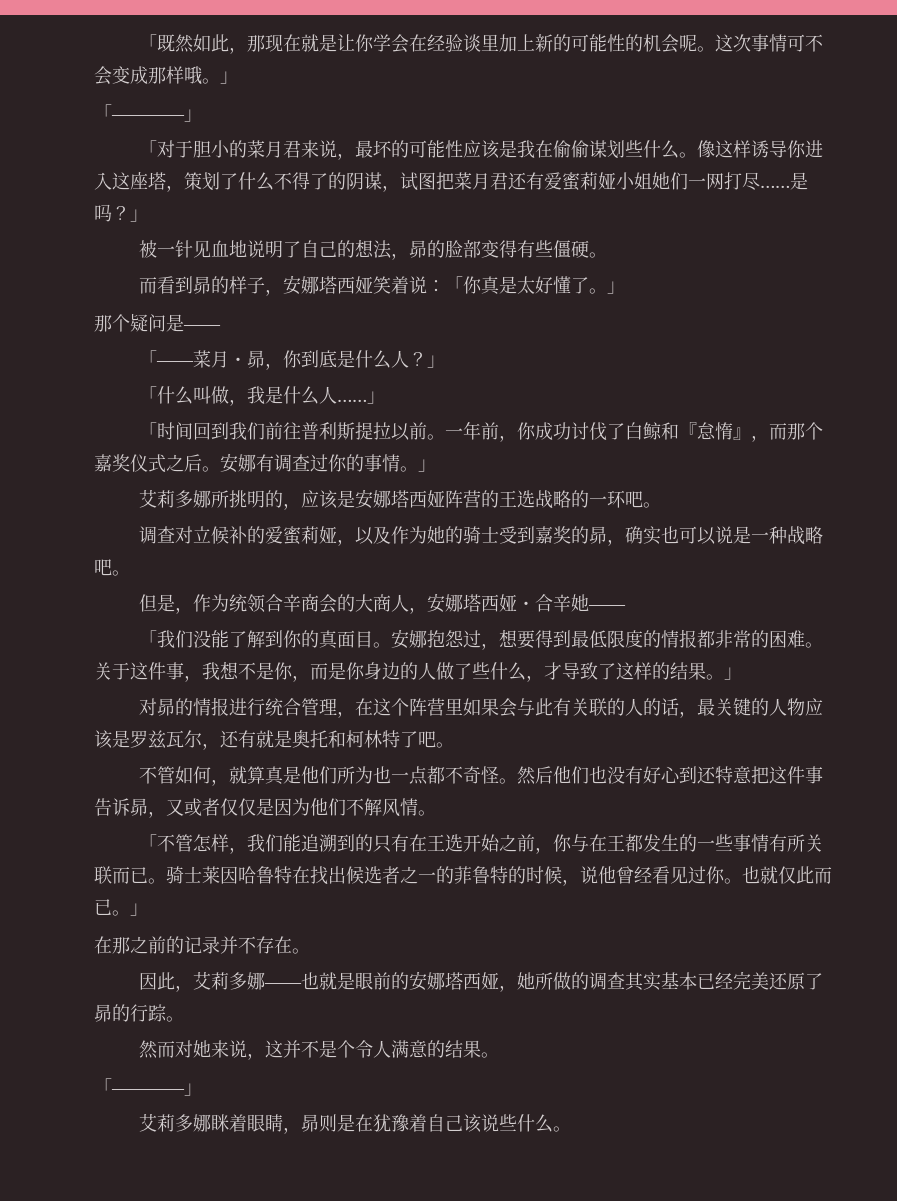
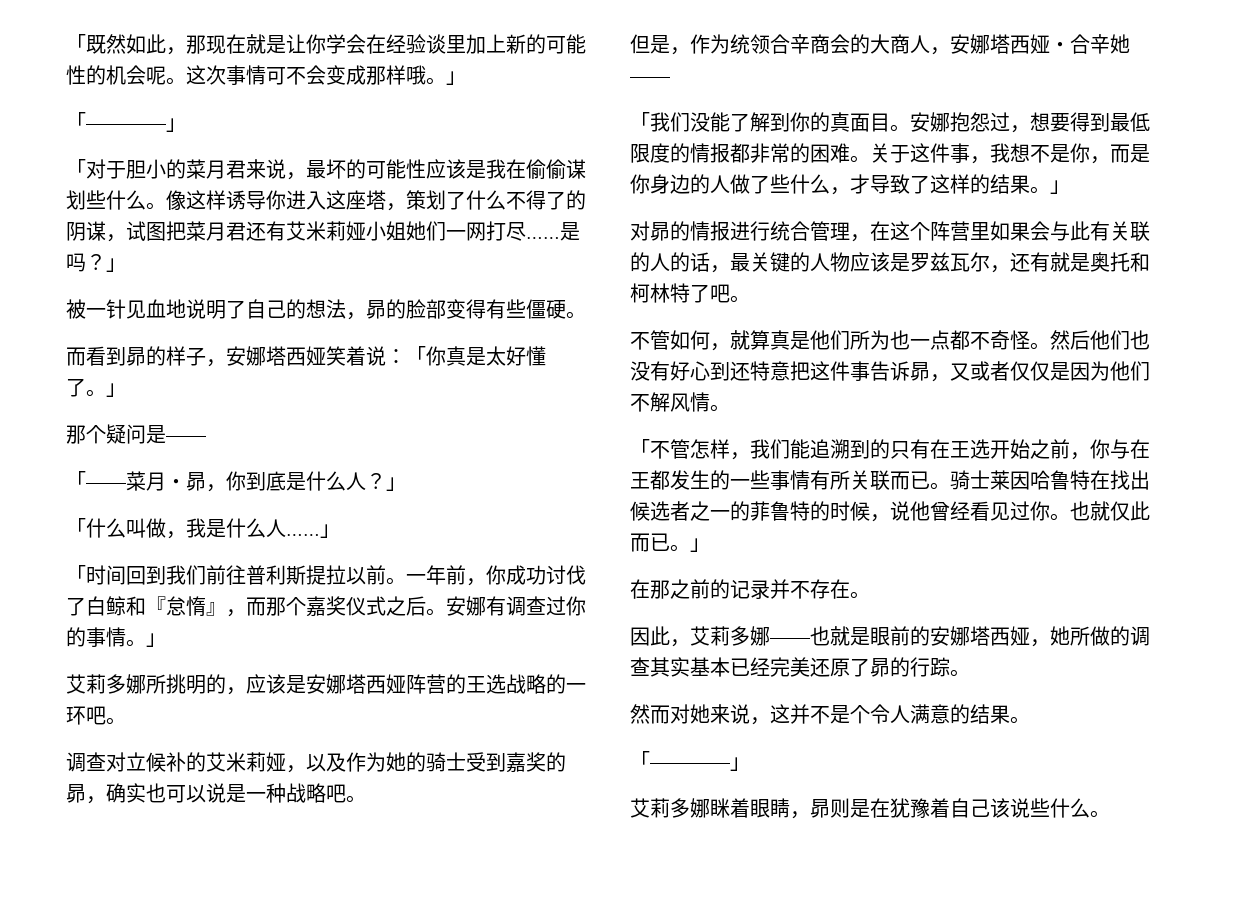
- 像这样诱导你进入这座塔，策划了什么不得了的阴谋，试图把菜月君还有爱蜜莉娅小姐她们一网打尽……
+ 像这样诱导你进入这座塔，策划了什么不得了的阴谋，试图把菜月君还有艾米莉娅小姐她们一网打尽……
- 调查对立候补的爱蜜莉娅，以及作为她的骑士受到嘉奖的昴，确实也可以说是一种战略吧。
+ 调查对立候补的艾米莉娅，以及作为她的骑士受到嘉奖的昴，确实也可以说是一种战略吧。

